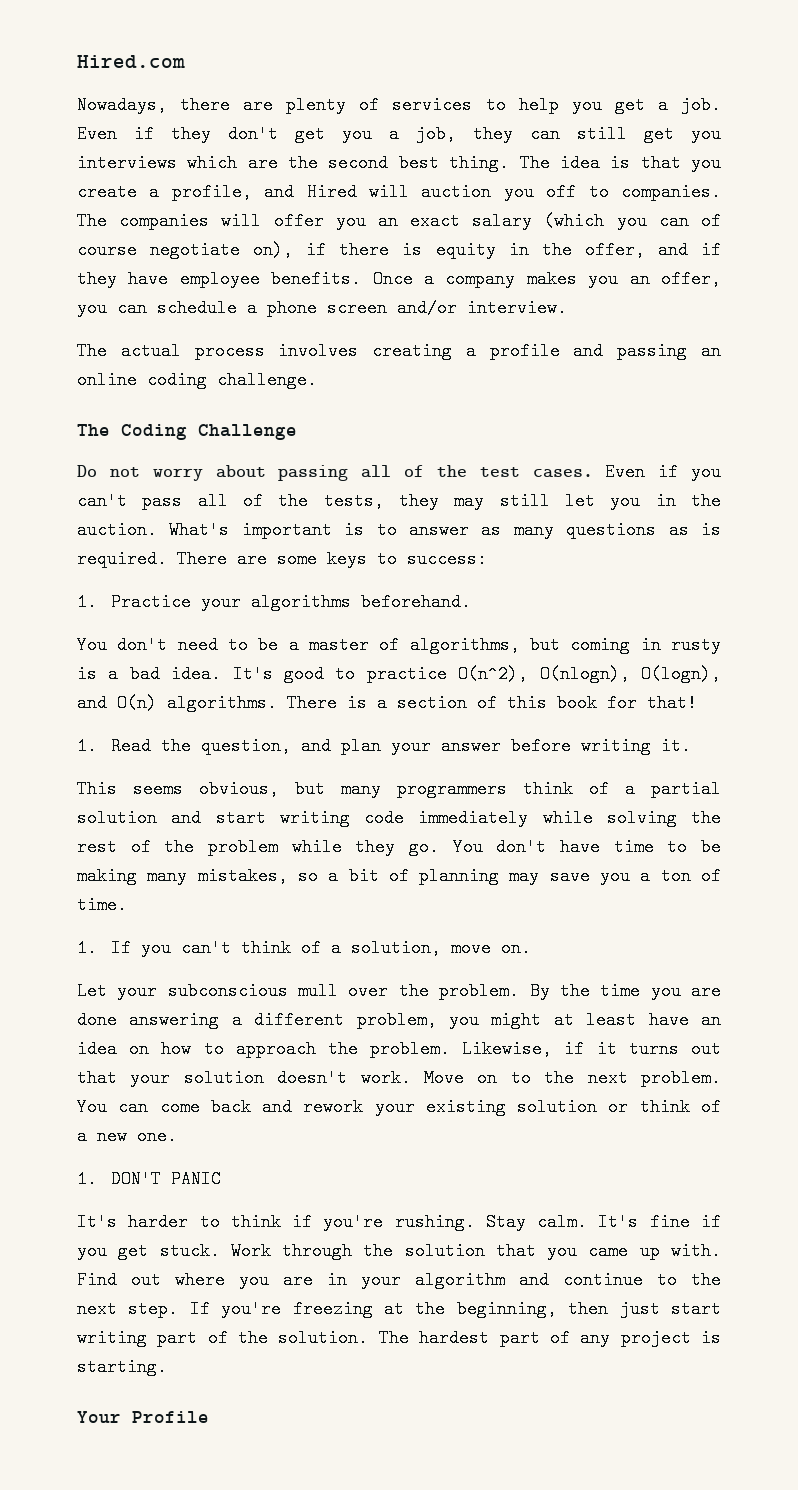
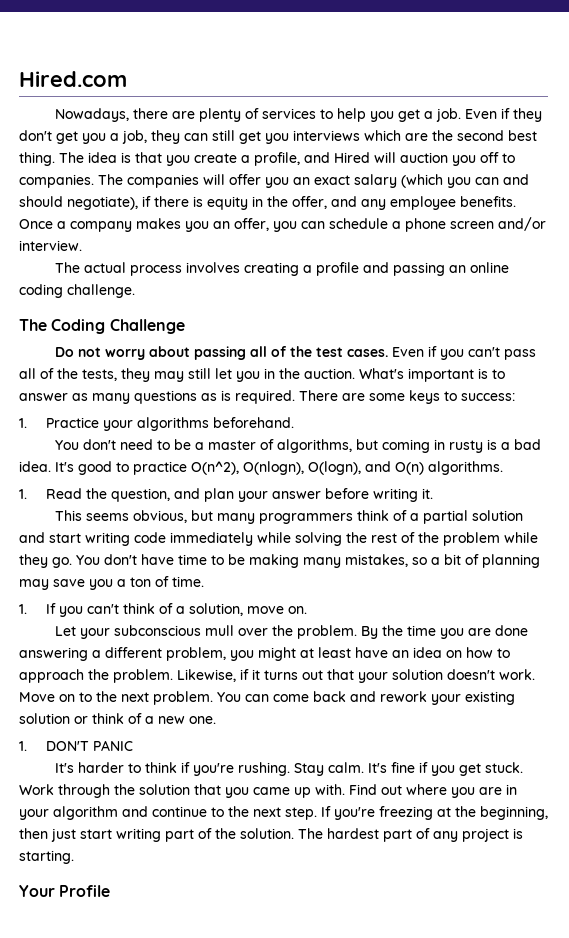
- The companies will offer you an exact salary (which you can of course negotiate on), if there is equity in the offer, and if they have employee benefits.
+ The companies will offer you an exact salary (which you can and should negotiate), if there is equity in the offer, and any employee benefits.
- There is a section of this book for that!

